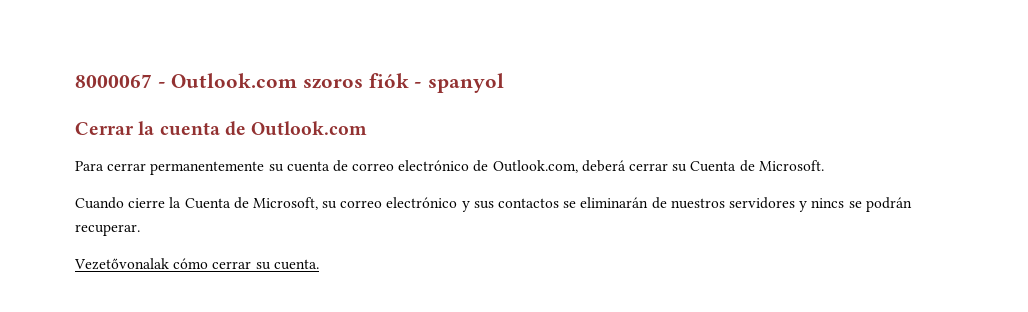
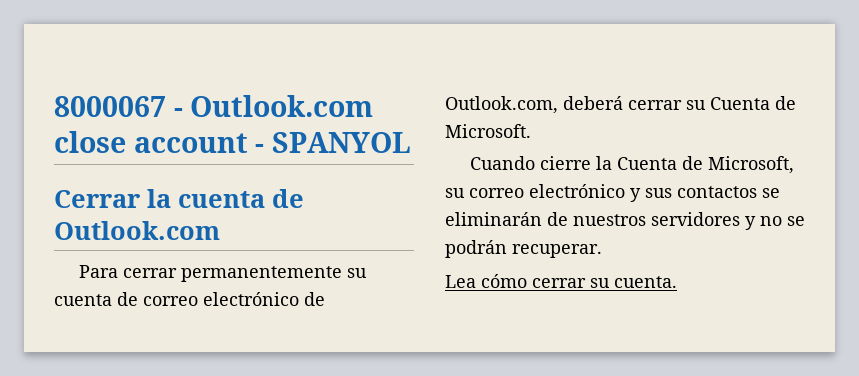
- 8000067 - Outlook.com szoros fiók - spanyol
+ 8000067 - Outlook.com close account - SPANYOL
- Cuando cierre la Cuenta de Microsoft, su correo electrónico y sus contactos se eliminarán de nuestros servidores y nincs se podrán recuperar.
+ Cuando cierre la Cuenta de Microsoft, su correo electrónico y sus contactos se eliminarán de nuestros servidores y no se podrán recuperar.
- Vezetővonalak cómo cerrar su cuenta.
+ Lea cómo cerrar su cuenta.

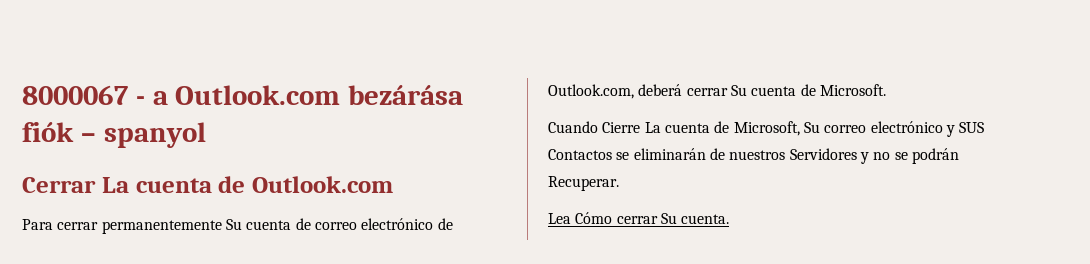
- 8000067 - Outlook.com close account - SPANYOL
+ 8000067 - a Outlook.com bezárása fiók – spanyol
- Cerrar la cuenta de Outlook.com
+ Cerrar La cuenta de Outlook.com
- Para cerrar permanentemente su cuenta de correo electrónico de Outlook.com, deberá cerrar su Cuenta de Microsoft.
+ Para cerrar permanentemente Su cuenta de correo electrónico de Outlook.com, deberá cerrar Su cuenta de Microsoft.
- Cuando cierre la Cuenta de Microsoft, su correo electrónico y sus contactos se eliminarán de nuestros servidores y no se podrán recuperar.
+ Cuando Cierre La cuenta de Microsoft, Su correo electrónico y SUS Contactos se eliminarán de nuestros Servidores y no se podrán Recuperar.
- Lea cómo cerrar su cuenta.
+ Lea Cómo cerrar Su cuenta.

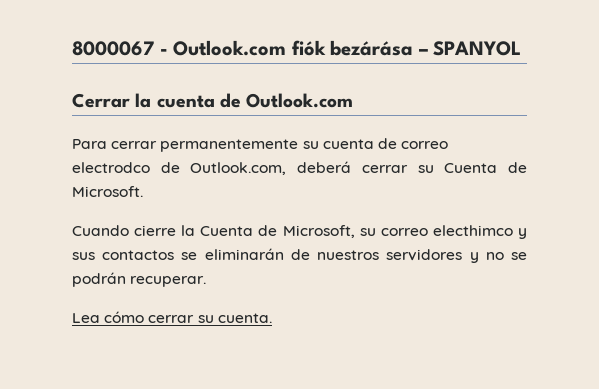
- 8000067 - a Outlook.com bezárása fiók – spanyol
+ 8000067 - Outlook.com fiók bezárása – SPANYOL
- Cerrar La cuenta de Outlook.com
+ Cerrar la cuenta de Outlook.com
- Para cerrar permanentemente Su cuenta de correo electrónico de Outlook.com, deberá cerrar Su cuenta de Microsoft.
+ Para cerrar permanentemente su cuenta de correo electrodco de Outlook.com, deberá cerrar su Cuenta de Microsoft.
- Cuando Cierre La cuenta de Microsoft, Su correo electrónico y SUS Contactos se eliminarán de nuestros Servidores y no se podrán Recuperar.
+ Cuando cierre la Cuenta de Microsoft, su correo electhimco y sus contactos se eliminarán de nuestros servidores y no se podrán recuperar.
- Lea Cómo cerrar Su cuenta.
+ Lea cómo cerrar su cuenta.

